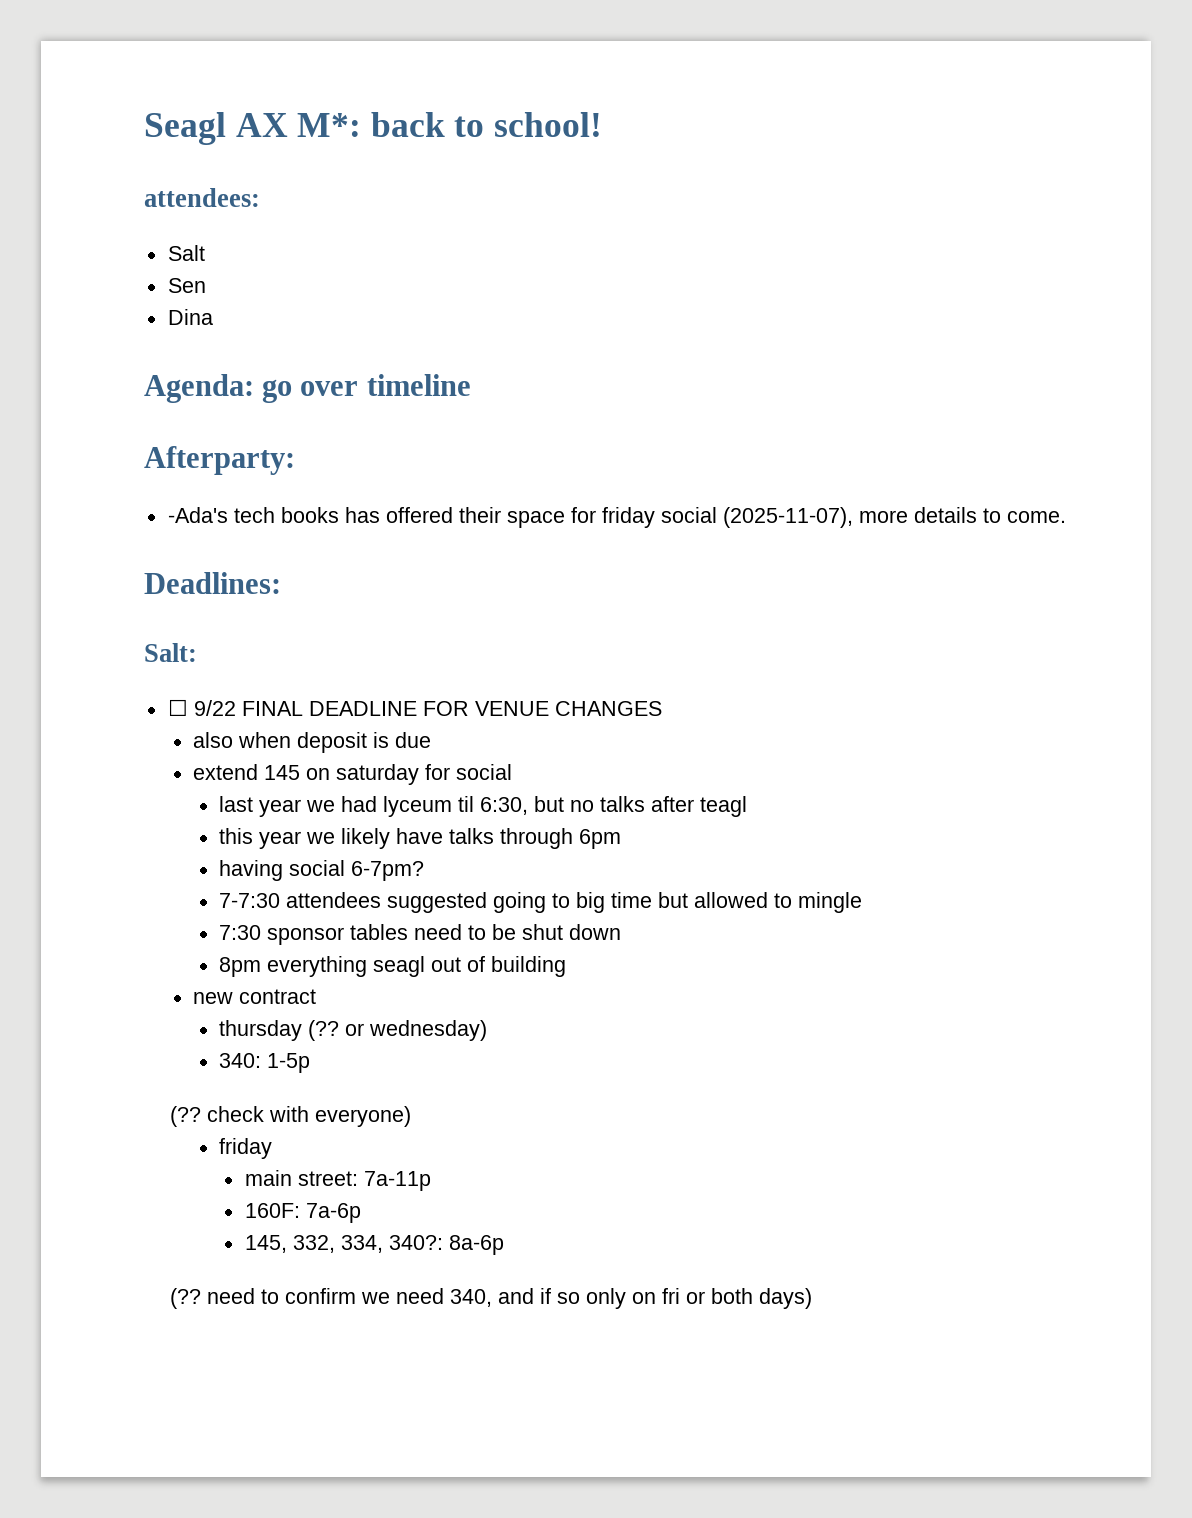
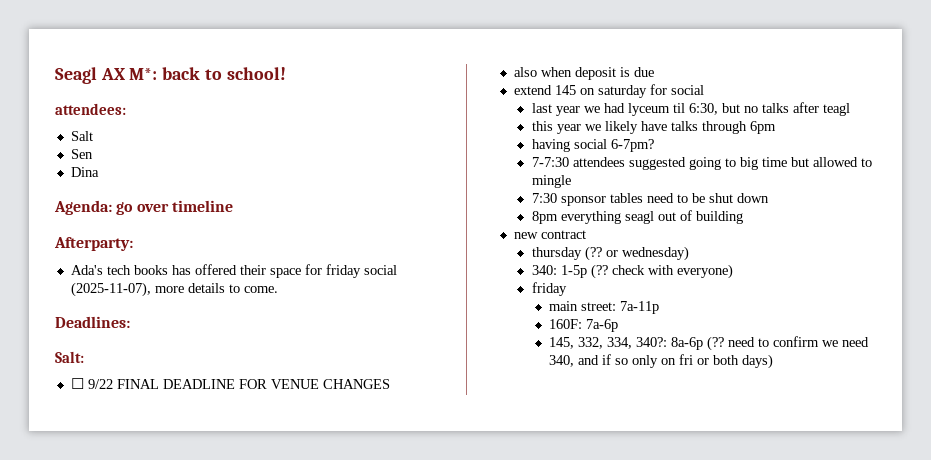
- -Ada's tech books has offered their space for friday social (2025-11-07), more details to come.
+ Ada's tech books has offered their space for friday social (2025-11-07), more details to come.
- 340: 1-5p
- (?? check with everyone)
+ 340: 1-5p (?? check with everyone)
- 145, 332, 334, 340?: 8a-6p
- (?? need to confirm we need 340, and if so only on fri or both days)
+ 145, 332, 334, 340?: 8a-6p (?? need to confirm we need 340, and if so only on fri or both days)

